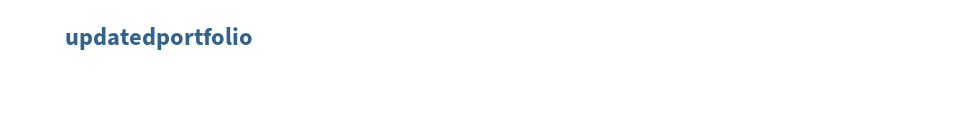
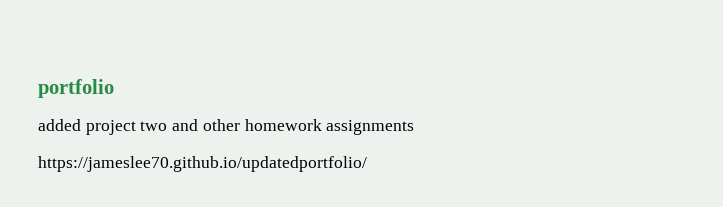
- updatedportfolio
+ portfolio
+ added project two and other homework assignments
+ https://jameslee70.github.io/updatedportfolio/

